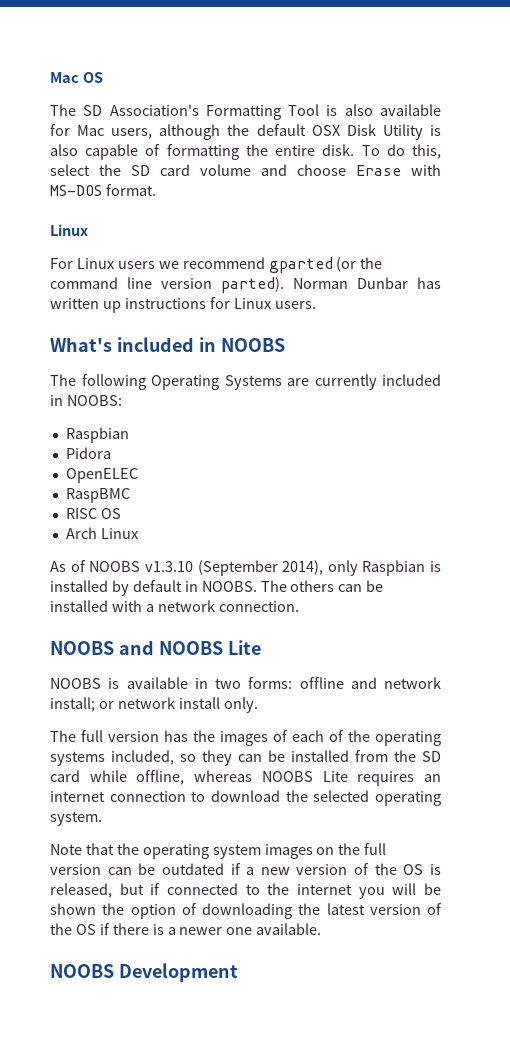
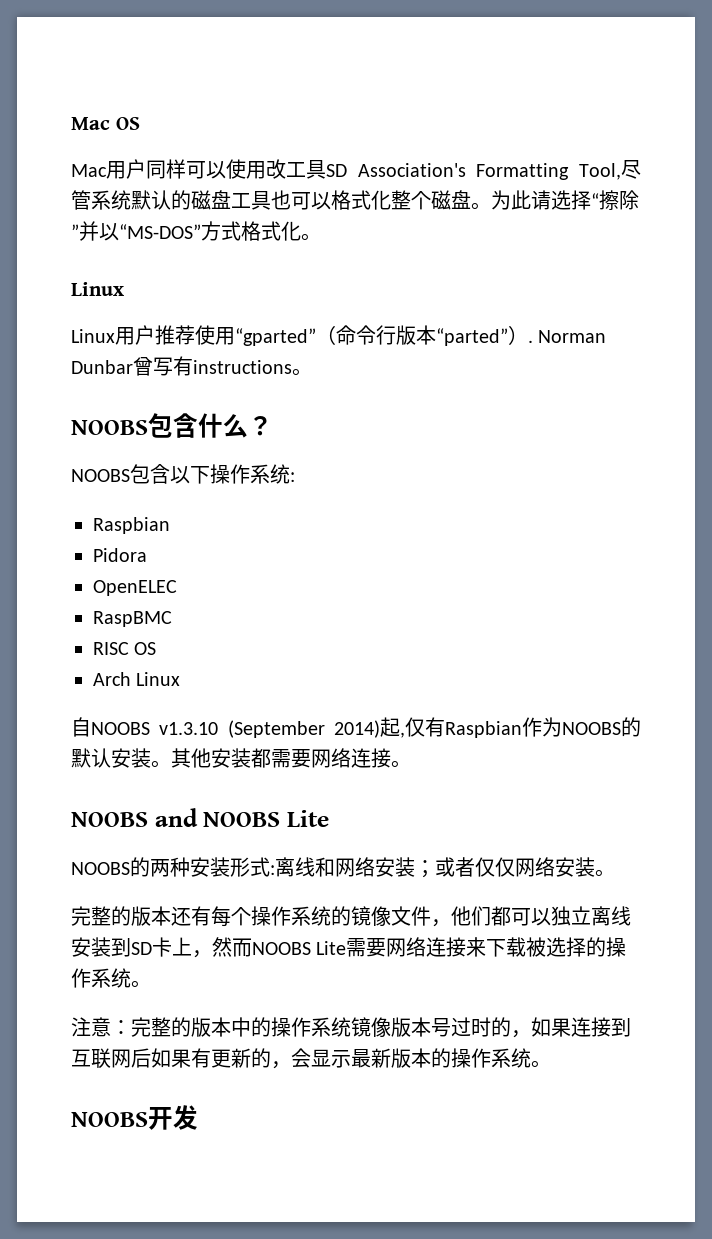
- The SD Association's Formatting Tool is also available for Mac users, although the default OSX Disk Utility is also capable of formatting the entire disk. To do this, select the SD card volume and choose Erase with MS-DOS format.
+ Mac用户同样可以使用改工具SD Association's Formatting Tool,尽管系统默认的磁盘工具也可以格式化整个磁盘。为此请选择“擦除”并以“MS-DOS”方式格式化。
  Linux
- For Linux users we recommend gparted (or the command line version parted). Norman Dunbar has written up instructions for Linux users.
- What's included in NOOBS
- The following Operating Systems are currently included in NOOBS:
+ Linux用户推荐使用“gparted”（命令行版本“parted”）. Norman Dunbar曾写有instructions。
+ NOOBS包含什么？
+ NOOBS包含以下操作系统:
- As of NOOBS v1.3.10 (September 2014), only Raspbian is installed by default in NOOBS. The others can be installed with a network connection.
+ 自NOOBS v1.3.10 (September 2014)起,仅有Raspbian作为NOOBS的默认安装。其他安装都需要网络连接。
- NOOBS is available in two forms: offline and network install; or network install only.
- The full version has the images of each of the operating systems included, so they can be installed from the SD card while offline, whereas NOOBS Lite requires an internet connection to download the selected operating system.
- Note that the operating system images on the full version can be outdated if a new version of the OS is released, but if connected to the internet you will be shown the option of downloading the latest version of the OS if there is a newer one available.
- NOOBS Development
+ NOOBS的两种安装形式:离线和网络安装；或者仅仅网络安装。
+ 完整的版本还有每个操作系统的镜像文件，他们都可以独立离线安装到SD卡上，然而NOOBS Lite需要网络连接来下载被选择的操作系统。
+ 注意：完整的版本中的操作系统镜像版本号过时的，如果连接到互联网后如果有更新的，会显示最新版本的操作系统。
+ NOOBS开发

